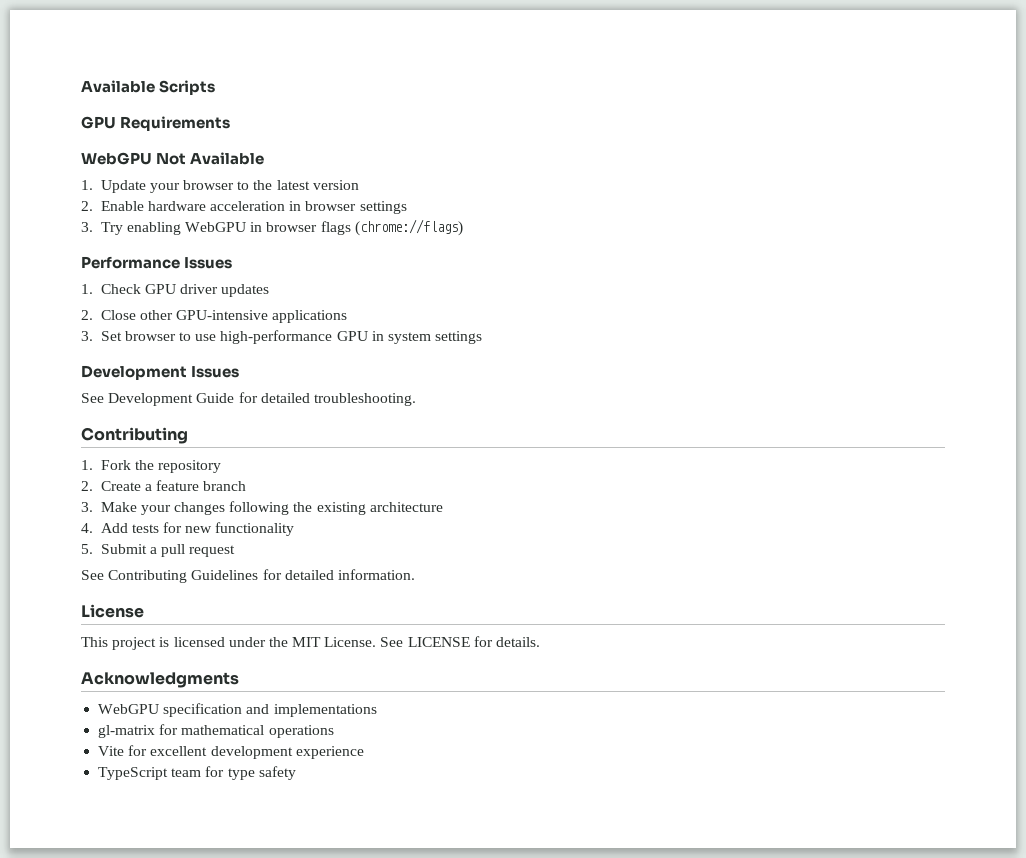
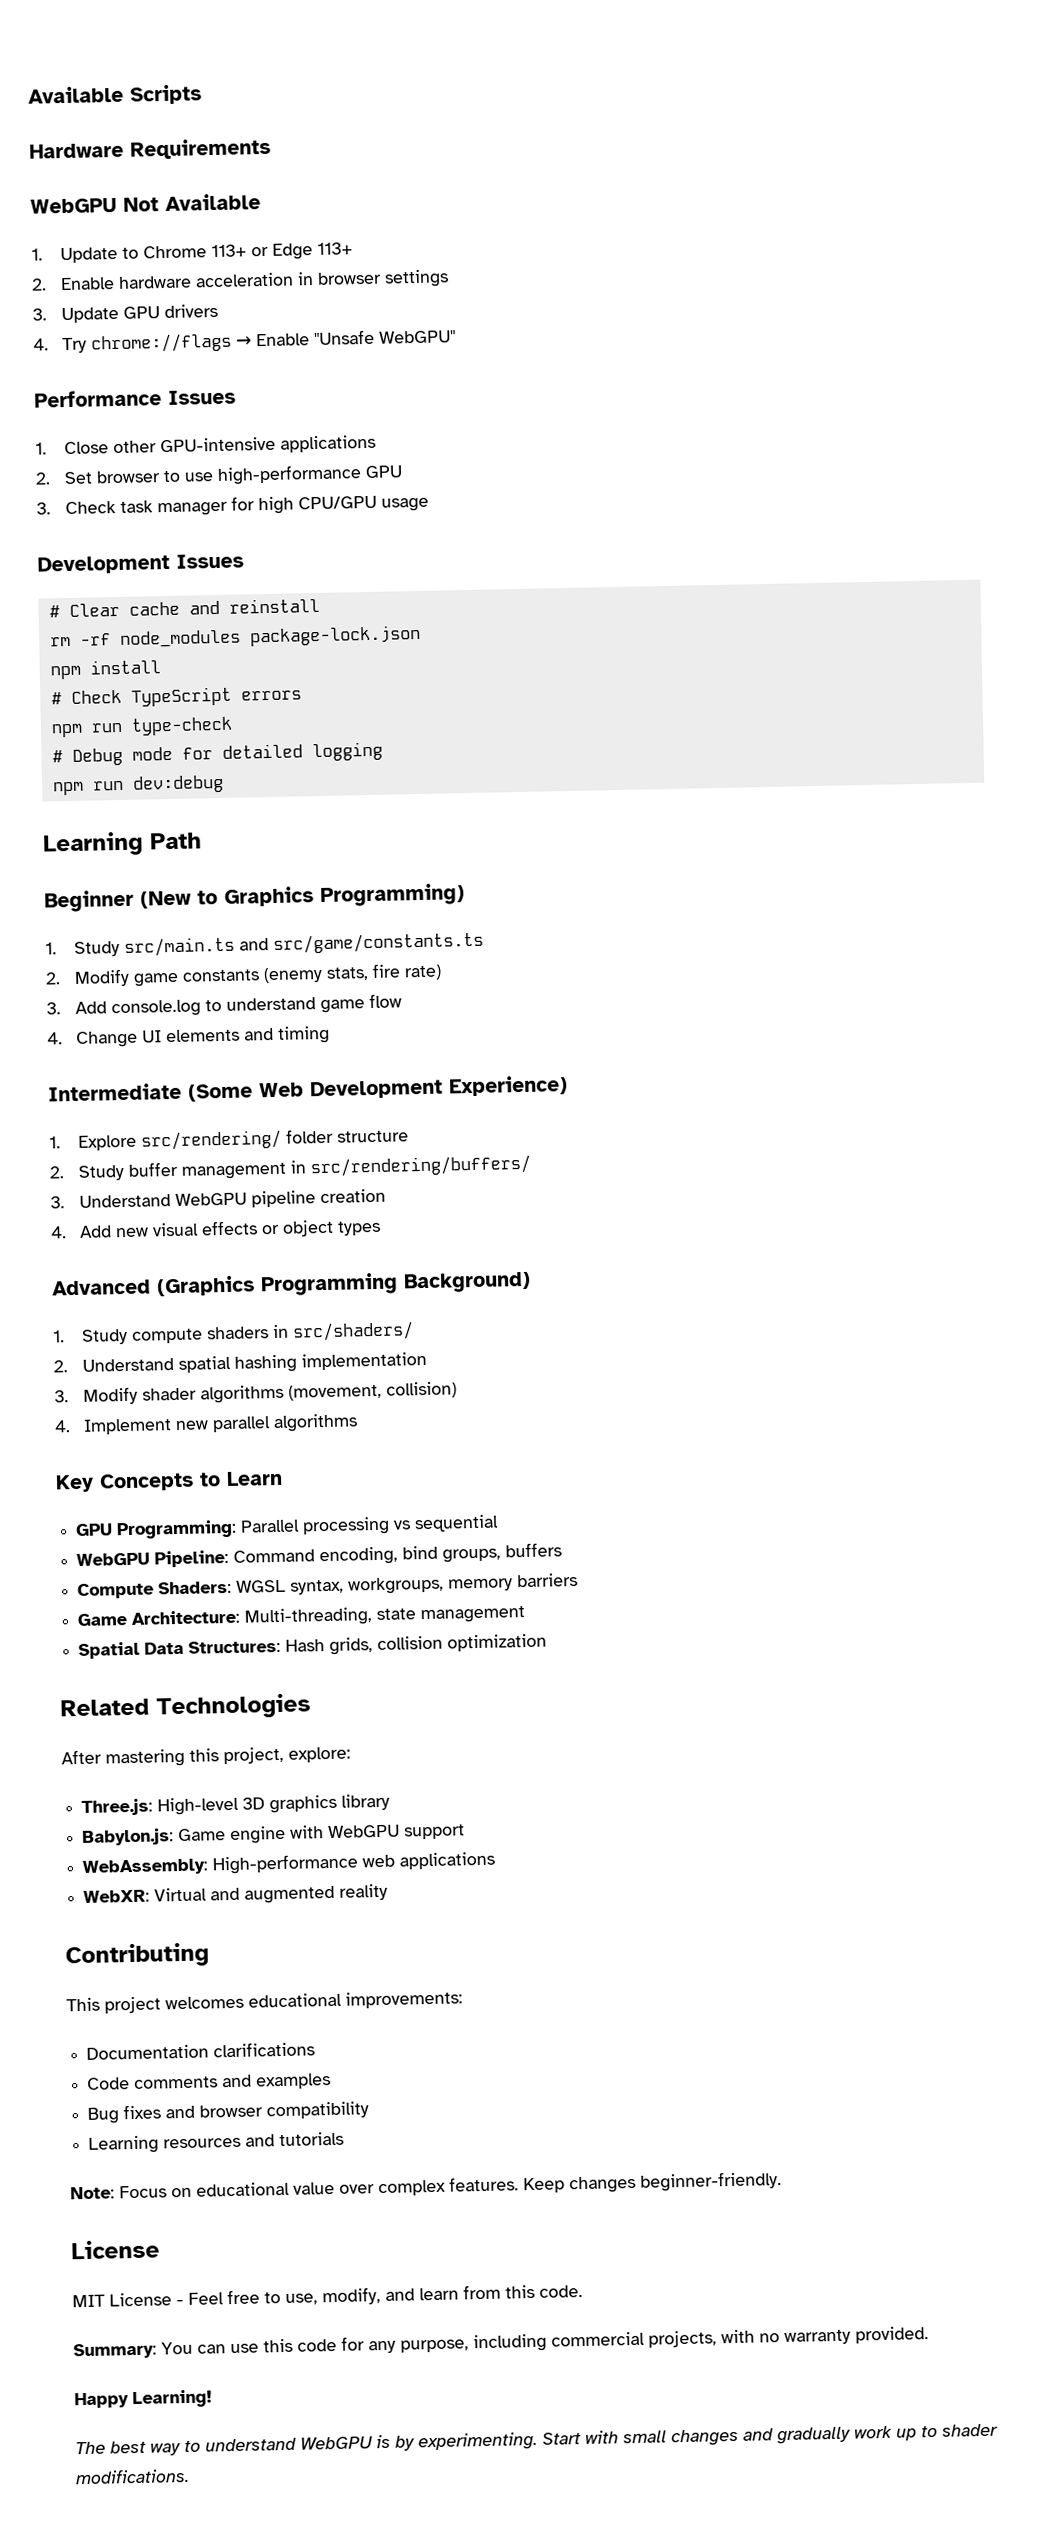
- GPU Requirements
+ Hardware Requirements
- 1. Update your browser to the latest version
+ 1. Update to Chrome 113+ or Edge 113+
- 3. Try enabling WebGPU in browser flags (chrome://flags)
+ 3. Update GPU drivers
+ 4. Try chrome://flags → Enable "Unsafe WebGPU"
  Performance Issues
- 1. Check GPU driver updates
- 2. Close other GPU-intensive applications
+ 1. Close other GPU-intensive applications
- 3. Set browser to use high-performance GPU in system settings
+ 2. Set browser to use high-performance GPU
+ 3. Check task manager for high CPU/GPU usage
  Development Issues
- See Development Guide for detailed troubleshooting.
+ # Clear cache and reinstall
+ rm -rf node_modules package-lock.json
+ npm install
+ # Check TypeScript errors
+ npm run type-check
+ # Debug mode for detailed logging
+ npm run dev:debug
+ Learning Path
+ Beginner (New to Graphics Programming)
+ 1. Study src/main.ts and src/game/constants.ts
+ 2. Modify game constants (enemy stats, fire rate)
+ 3. Add console.log to understand game flow
+ 4. Change UI elements and timing
+ Intermediate (Some Web Development Experience)
+ 1. Explore src/rendering/ folder structure
+ 2. Study buffer management in src/rendering/buffers/
+ 3. Understand WebGPU pipeline creation
+ 4. Add new visual effects or object types
+ Advanced (Graphics Programming Background)
+ 1. Study compute shaders in src/shaders/
+ 2. Understand spatial hashing implementation
+ 3. Modify shader algorithms (movement, collision)
+ 4. Implement new parallel algorithms
+ Key Concepts to Learn
+ GPU Programming: Parallel processing vs sequential
+ WebGPU Pipeline: Command encoding, bind groups, buffers
+ Compute Shaders: WGSL syntax, workgroups, memory barriers
+ Game Architecture: Multi-threading, state management
+ Spatial Data Structures: Hash grids, collision optimization
+ Related Technologies
+ After mastering this project, explore:
+ Three.js: High-level 3D graphics library
+ Babylon.js: Game engine with WebGPU support
+ WebAssembly: High-performance web applications
+ WebXR: Virtual and augmented reality
  Contributing
- 1. Fork the repository
- 2. Create a feature branch
- 3. Make your changes following the existing architecture
- 4. Add tests for new functionality
- 5. Submit a pull request
- See Contributing Guidelines for detailed information.
+ This project welcomes educational improvements:
+ Documentation clarifications
+ Code comments and examples
+ Bug fixes and browser compatibility
+ Learning resources and tutorials
+ Note: Focus on educational value over complex features. Keep changes beginner-friendly.
  License
- This project is licensed under the MIT License. See LICENSE for details.
- Acknowledgments
- WebGPU specification and implementations
- gl-matrix for mathematical operations
- Vite for excellent development experience
- TypeScript team for type safety
+ MIT License - Feel free to use, modify, and learn from this code.
+ Summary: You can use this code for any purpose, including commercial projects, with no warranty provided.
+ Happy Learning!
+ The best way to understand WebGPU is by experimenting. Start with small changes and gradually work up to shader modifications.

